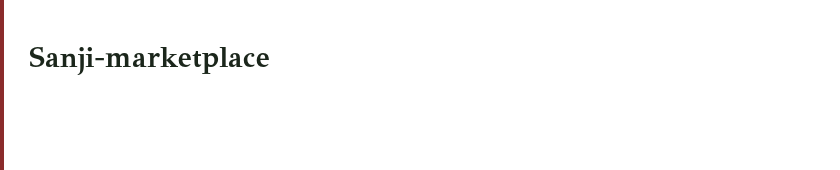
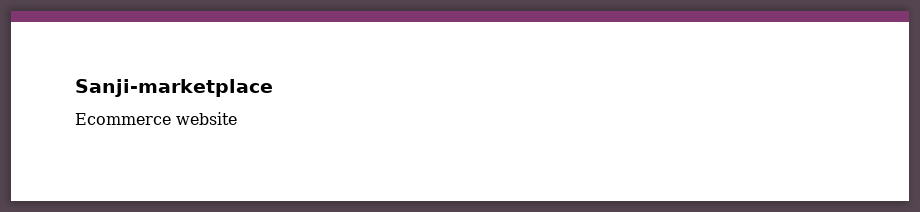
+ Ecommerce website

